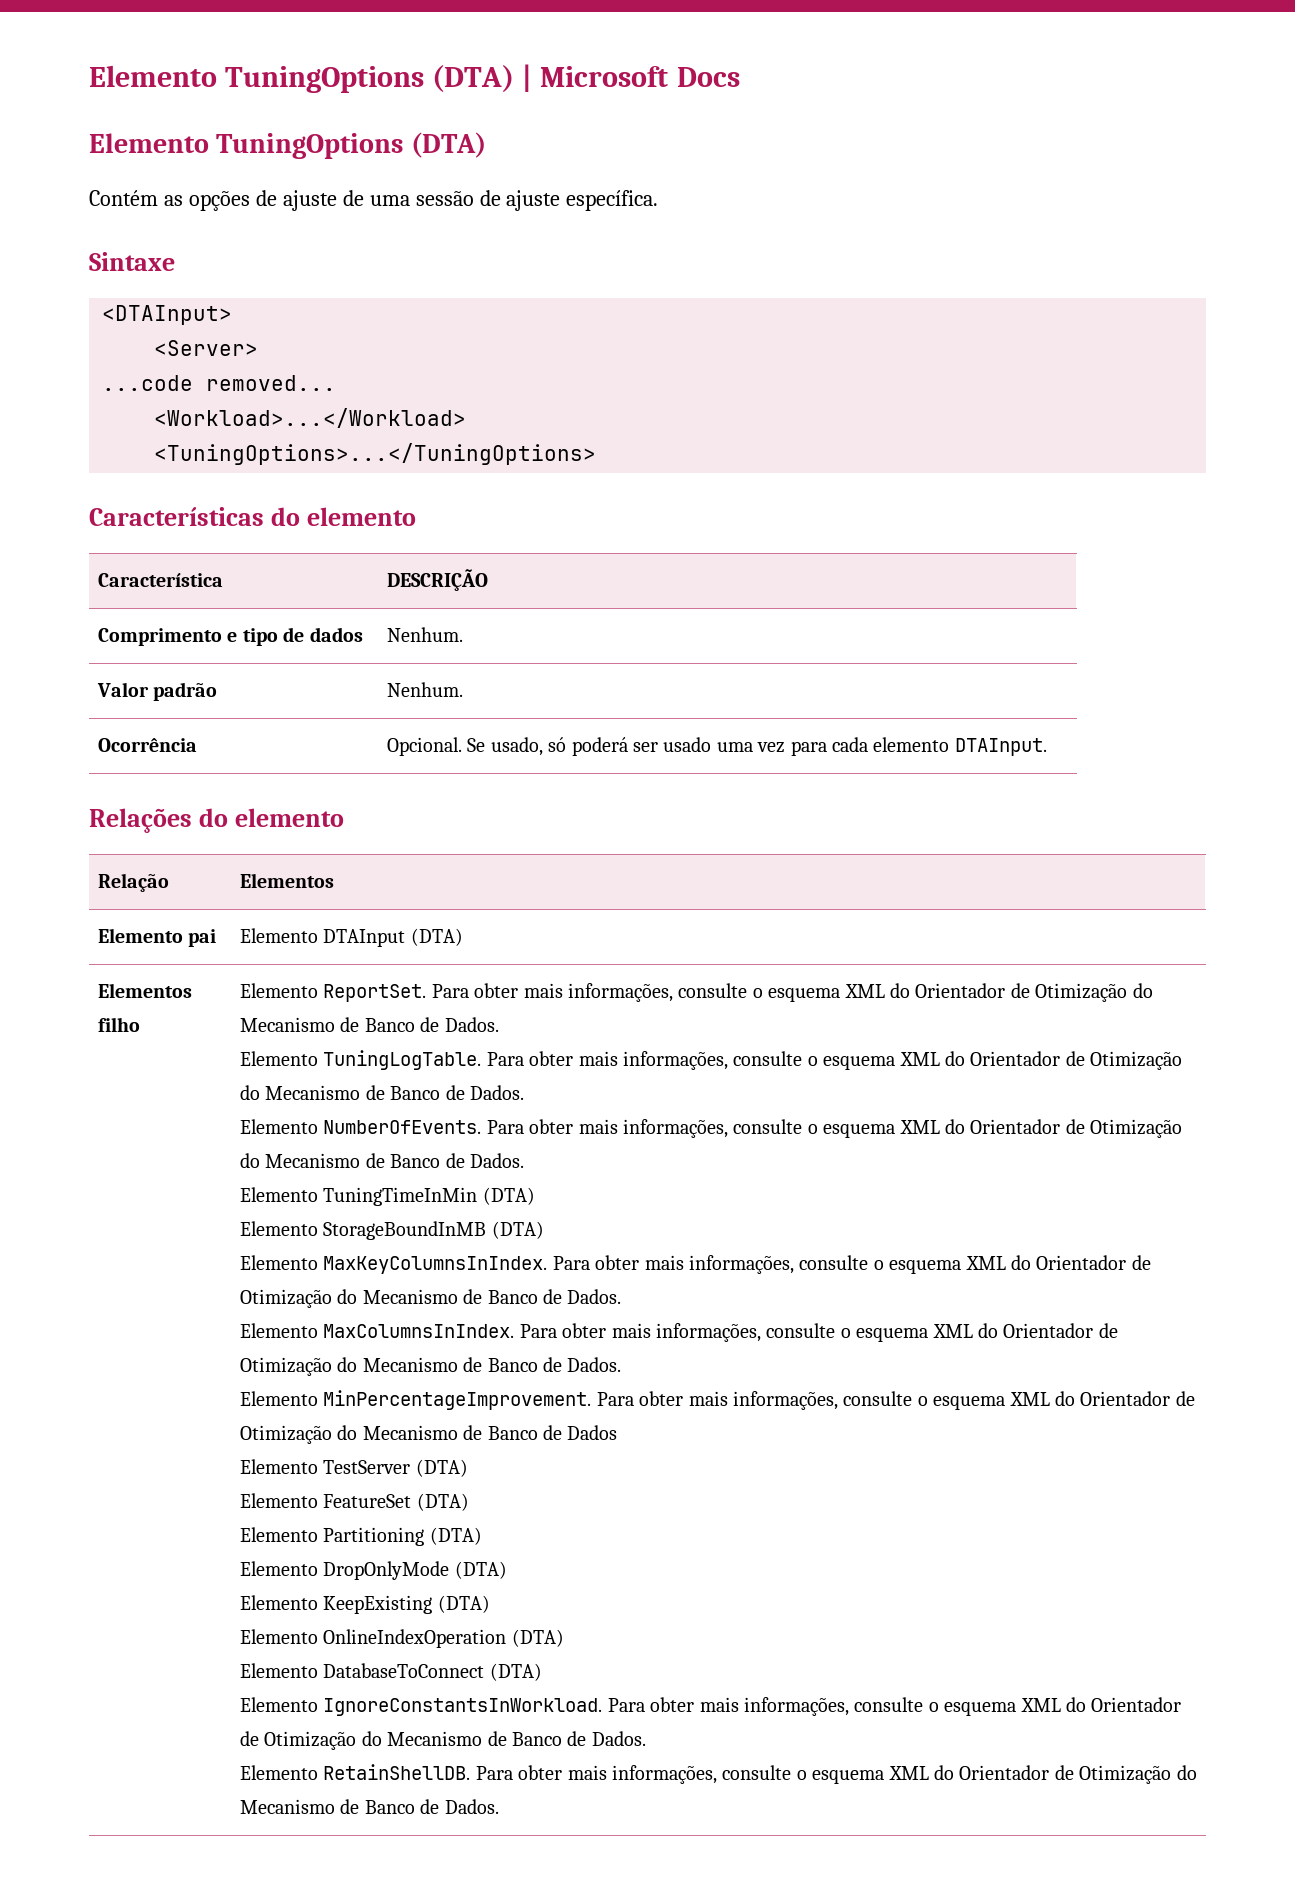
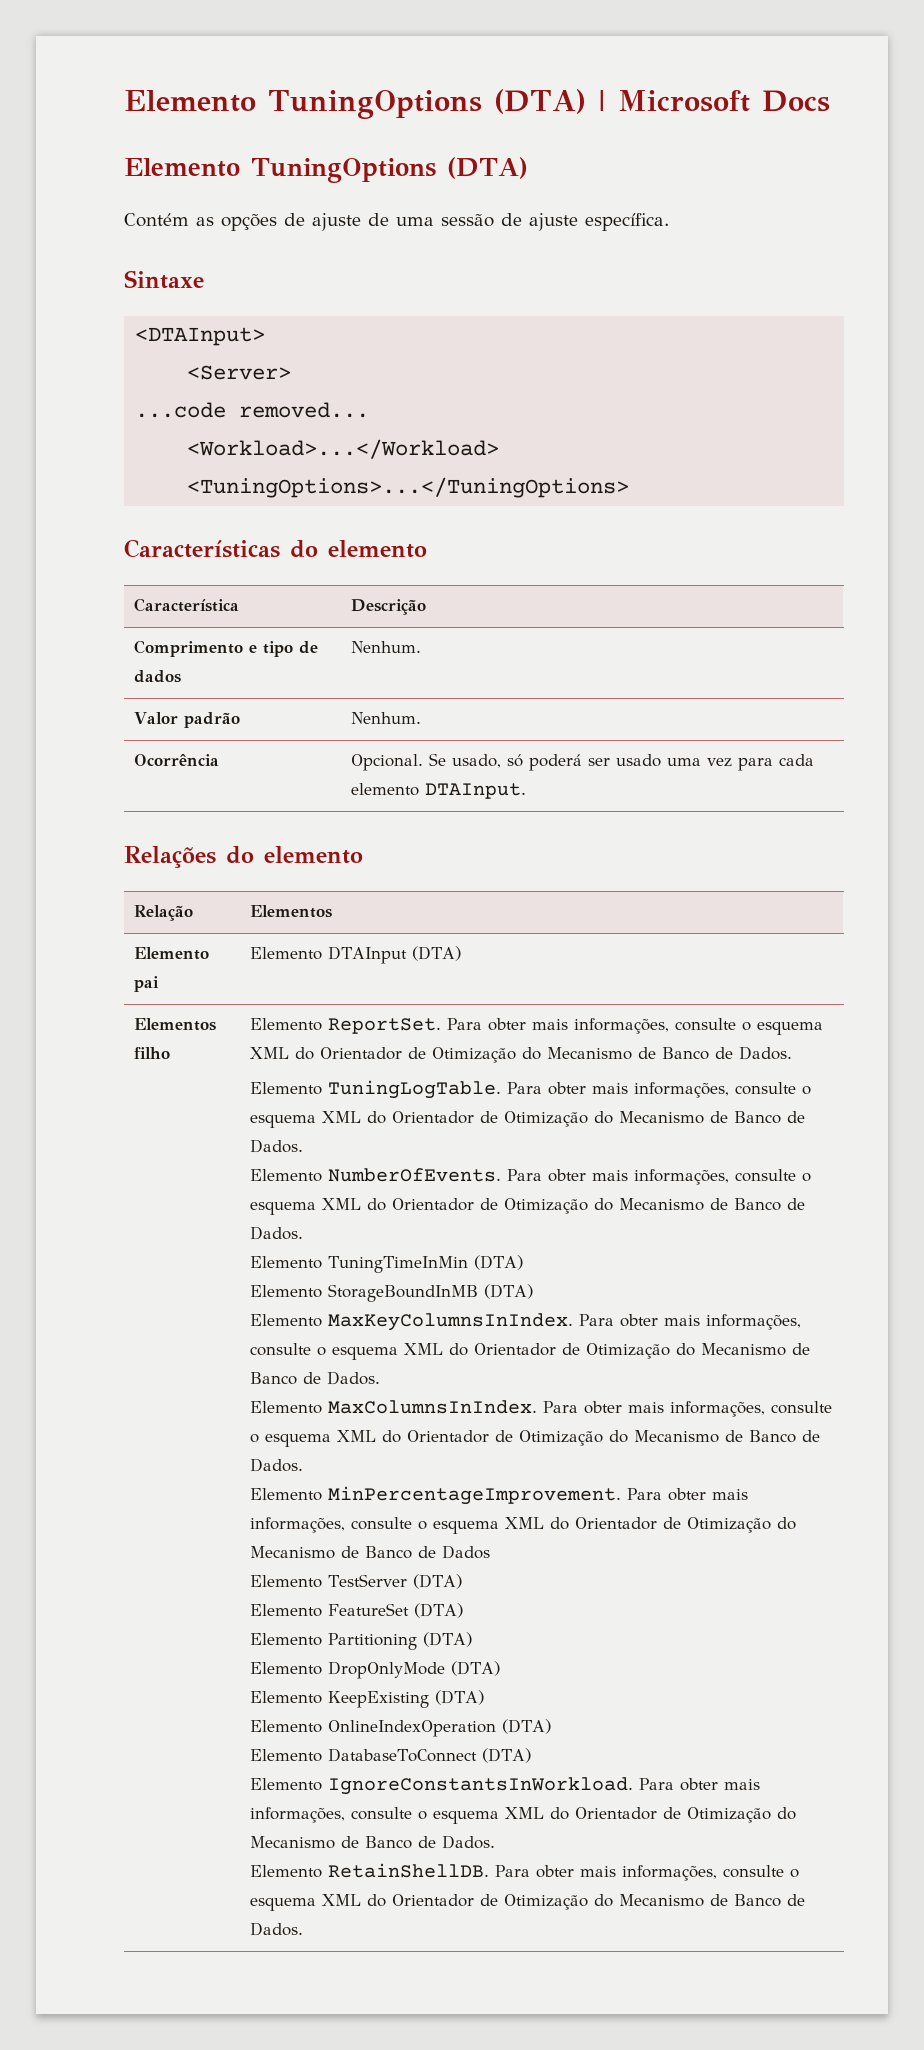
- Característica | DESCRIÇÃO
+ Característica | Descrição

